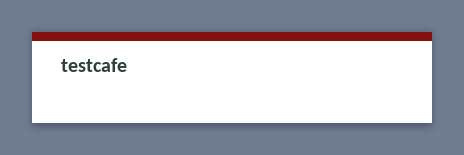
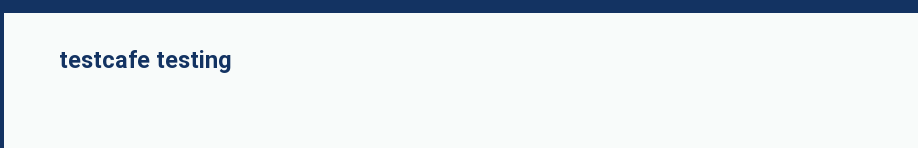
- testcafe
+ testcafe testing

